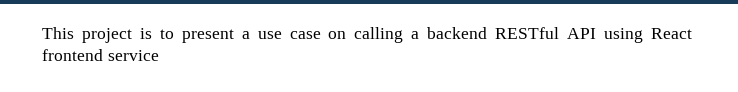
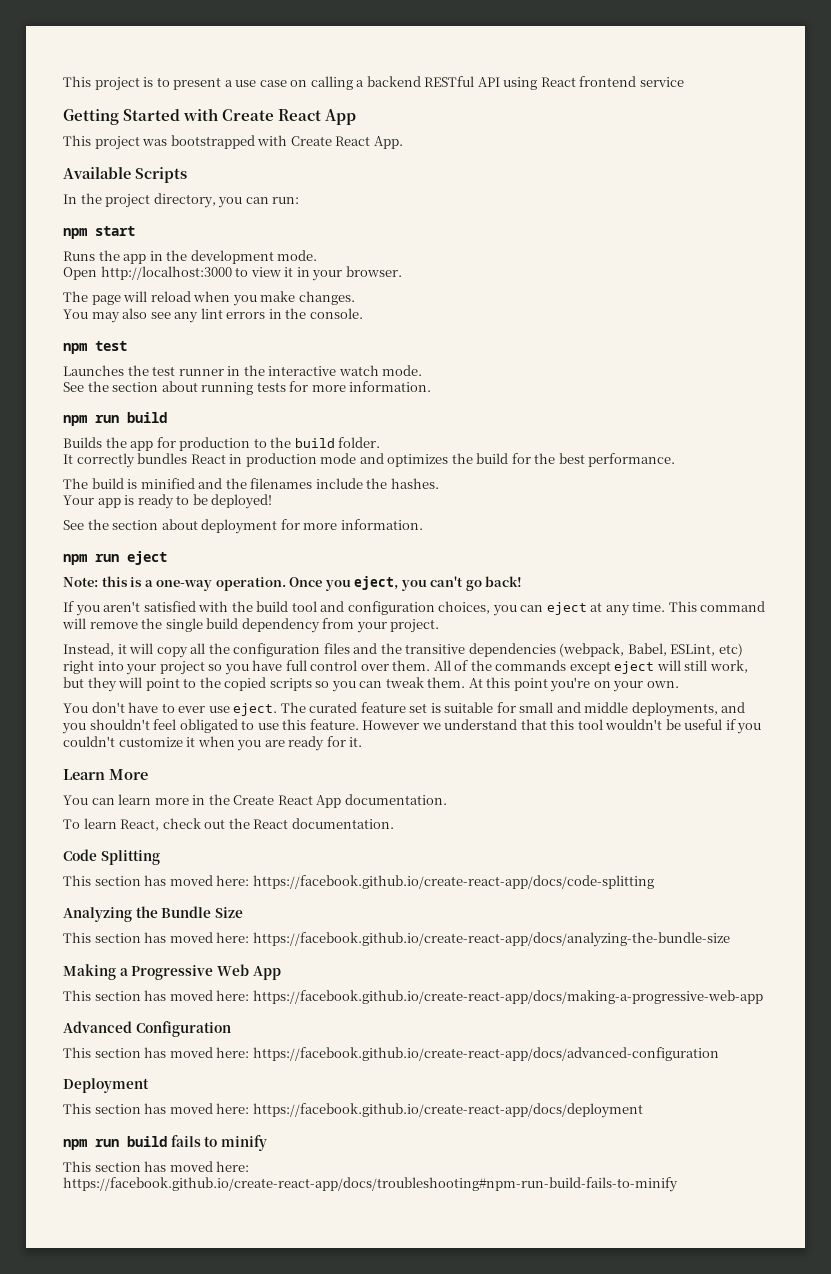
+ Getting Started with Create React App
+ This project was bootstrapped with Create React App.
+ Available Scripts
+ In the project directory, you can run:
+ npm start
+ Runs the app in the development mode.
+ Open http://localhost:3000 to view it in your browser.
+ The page will reload when you make changes.
+ You may also see any lint errors in the console.
+ npm test
+ Launches the test runner in the interactive watch mode.
+ See the section about running tests for more information.
+ npm run build
+ Builds the app for production to the build folder.
+ It correctly bundles React in production mode and optimizes the build for the best performance.
+ The build is minified and the filenames include the hashes.
+ Your app is ready to be deployed!
+ See the section about deployment for more information.
+ npm run eject
+ Note: this is a one-way operation. Once you eject, you can't go back!
+ If you aren't satisfied with the build tool and configuration choices, you can eject at any time. This command will remove the single build dependency from your project.
+ Instead, it will copy all the configuration files and the transitive dependencies (webpack, Babel, ESLint, etc) right into your project so you have full control over them. All of the commands except eject will still work, but they will point to the copied scripts so you can tweak them. At this point you're on your own.
+ You don't have to ever use eject. The curated feature set is suitable for small and middle deployments, and you shouldn't feel obligated to use this feature. However we understand that this tool wouldn't be useful if you couldn't customize it when you are ready for it.
+ Learn More
+ You can learn more in the Create React App documentation.
+ To learn React, check out the React documentation.
+ Code Splitting
+ This section has moved here: https://facebook.github.io/create-react-app/docs/code-splitting
+ Analyzing the Bundle Size
+ This section has moved here: https://facebook.github.io/create-react-app/docs/analyzing-the-bundle-size
+ Making a Progressive Web App
+ This section has moved here: https://facebook.github.io/create-react-app/docs/making-a-progressive-web-app
+ Advanced Configuration
+ This section has moved here: https://facebook.github.io/create-react-app/docs/advanced-configuration
+ Deployment
+ This section has moved here: https://facebook.github.io/create-react-app/docs/deployment
+ npm run build fails to minify
+ This section has moved here: https://facebook.github.io/create-react-app/docs/troubleshooting#npm-run-build-fails-to-minify

